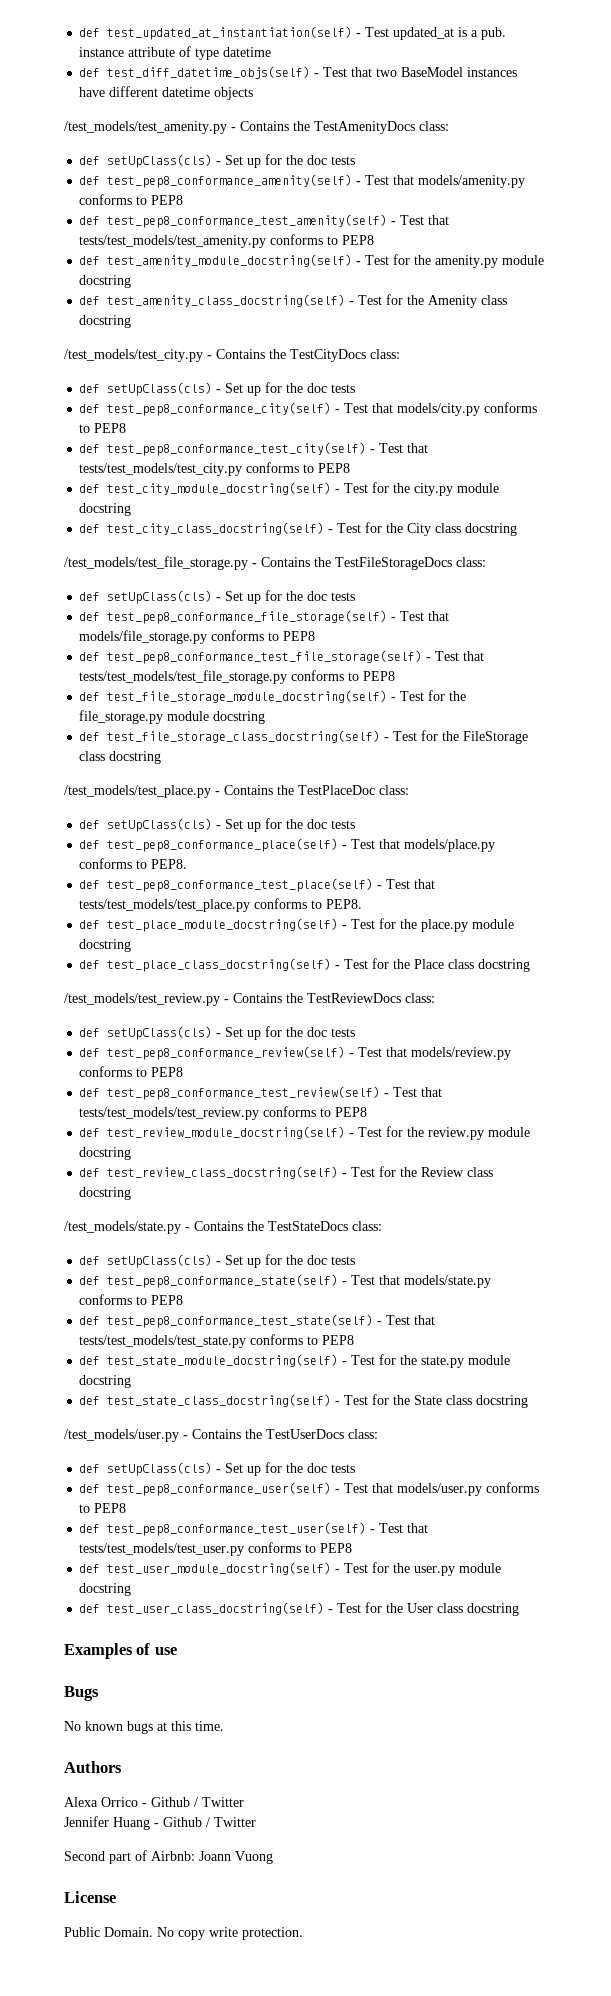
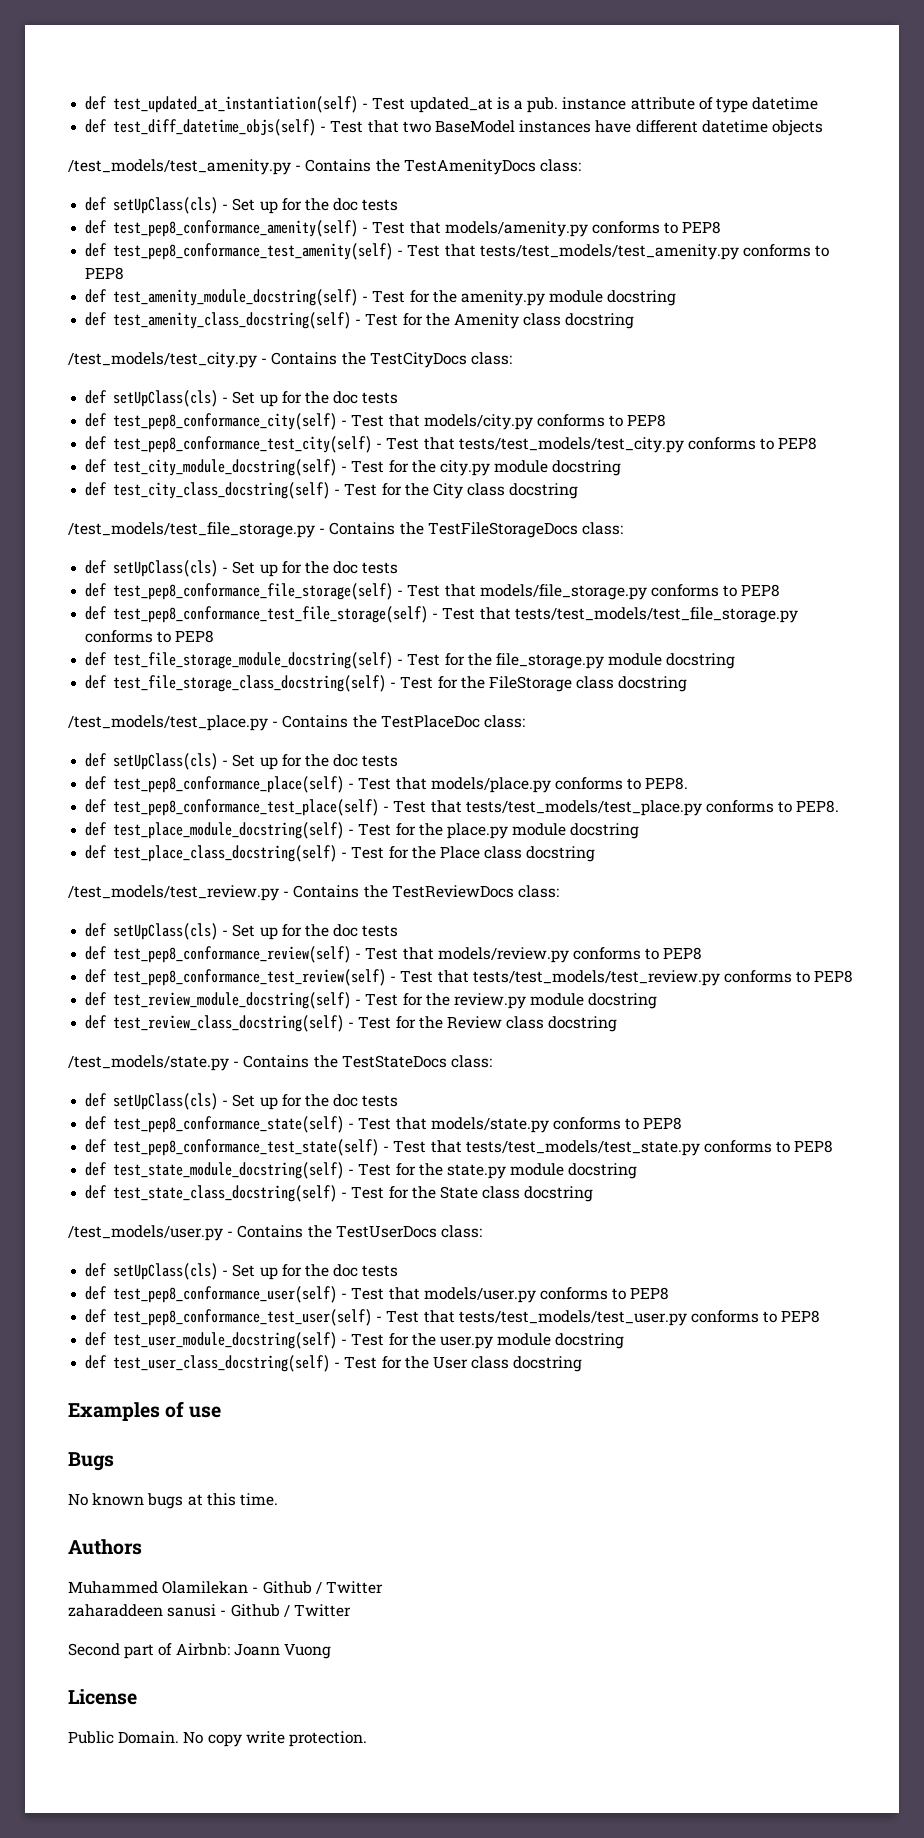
- Alexa Orrico - Github / Twitter
- Jennifer Huang - Github / Twitter
+ Muhammed Olamilekan - Github / Twitter
+ zaharaddeen sanusi - Github / Twitter

